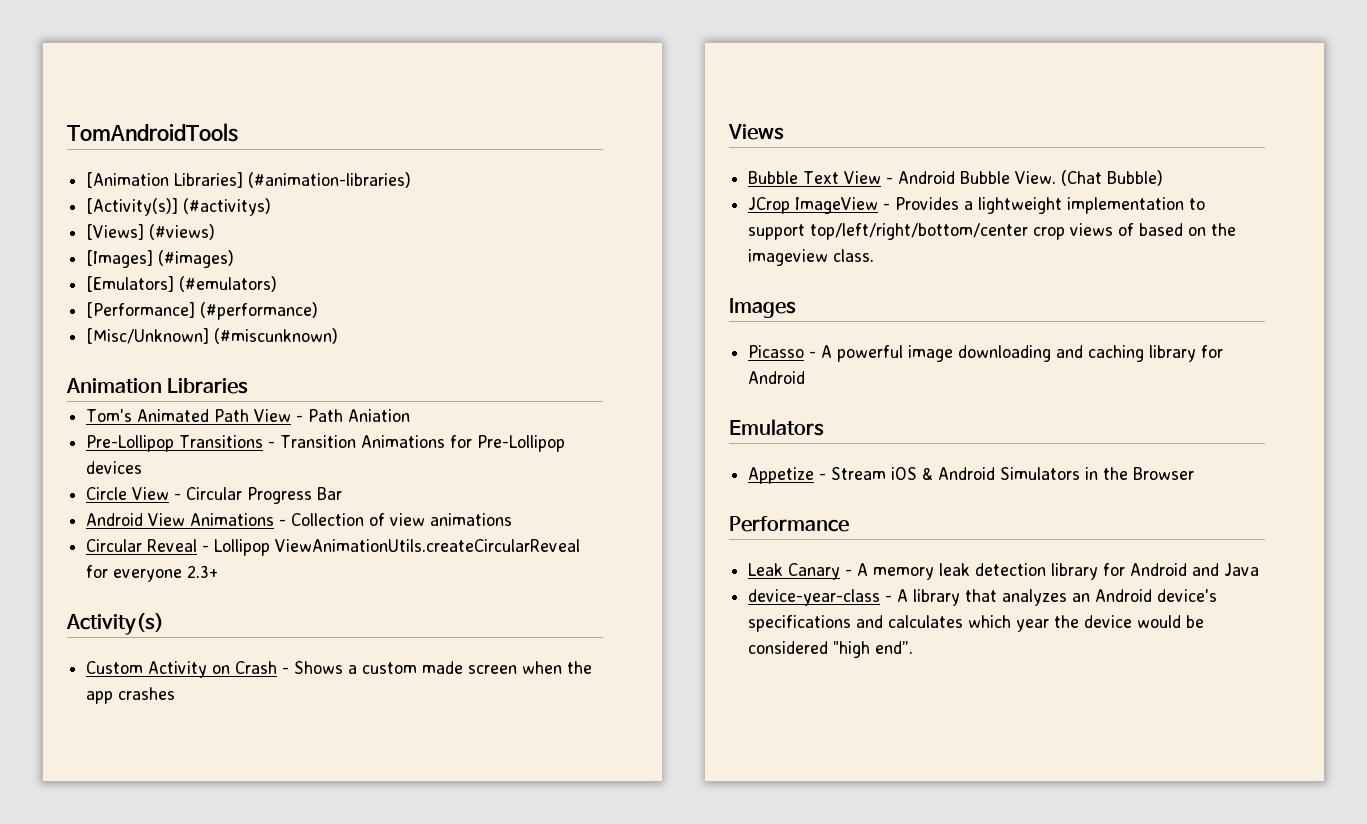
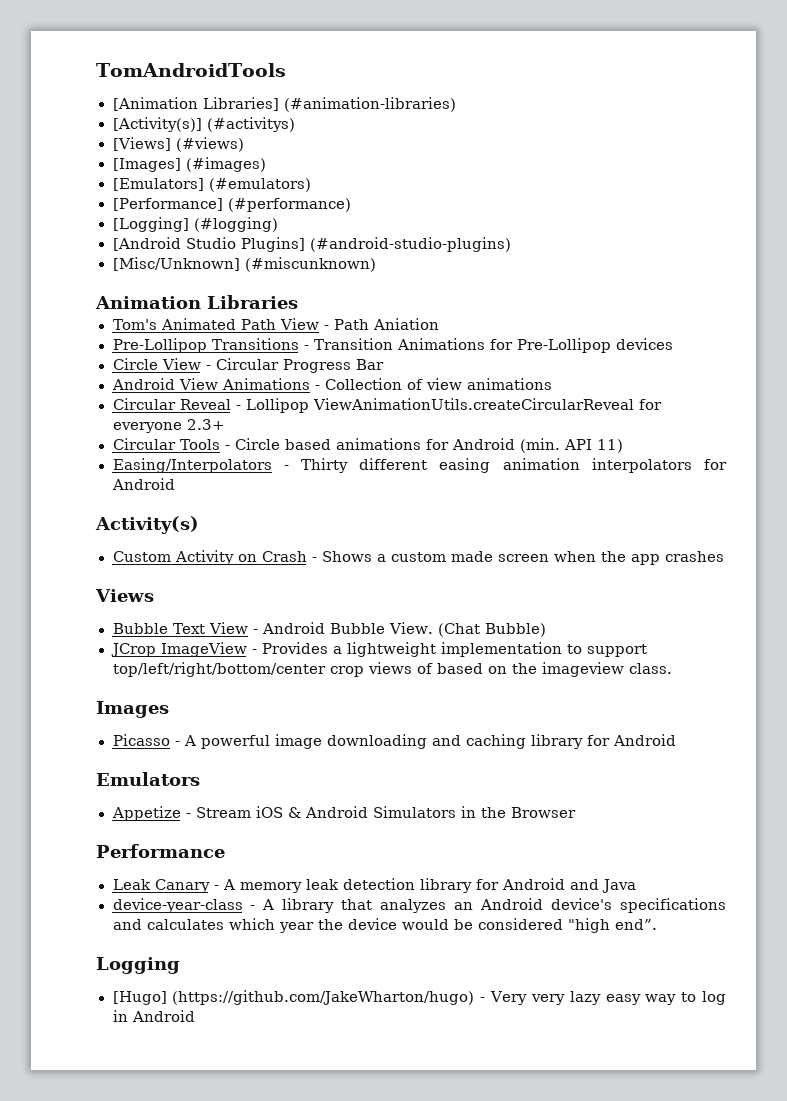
+ [Logging] (#logging)
+ [Android Studio Plugins] (#android-studio-plugins)
+ Circular Tools - Circle based animations for Android (min. API 11)
+ Easing/Interpolators - Thirty different easing animation interpolators for Android
+ Logging
+ [Hugo] (https://github.com/JakeWharton/hugo) - Very very lazy easy way to log in Android

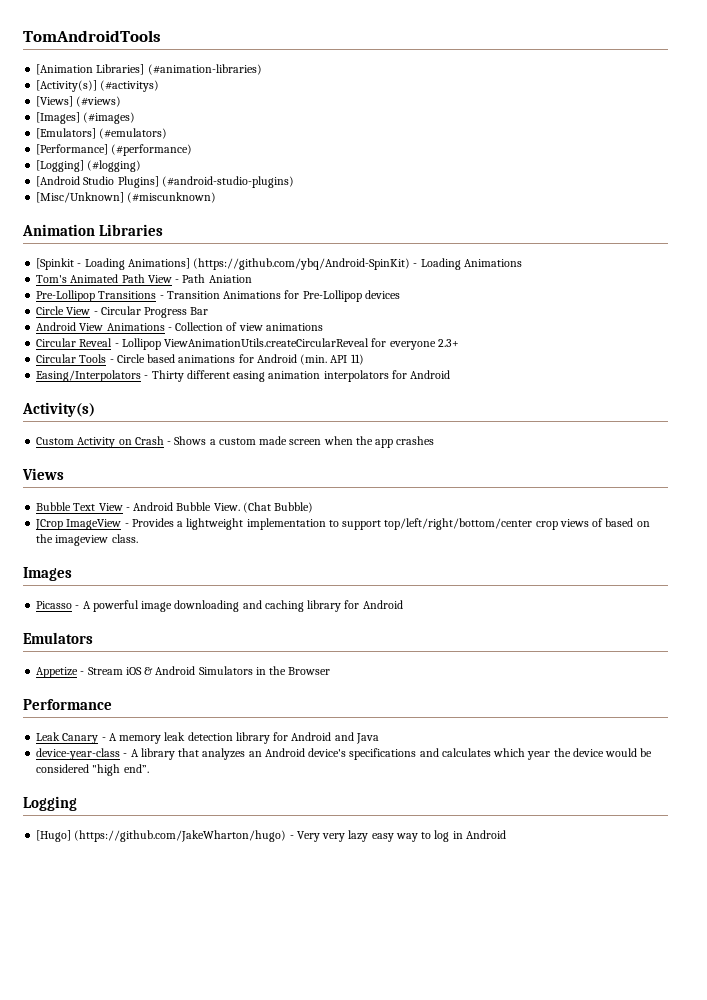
+ [Spinkit - Loading Animations] (https://github.com/ybq/Android-SpinKit) - Loading Animations

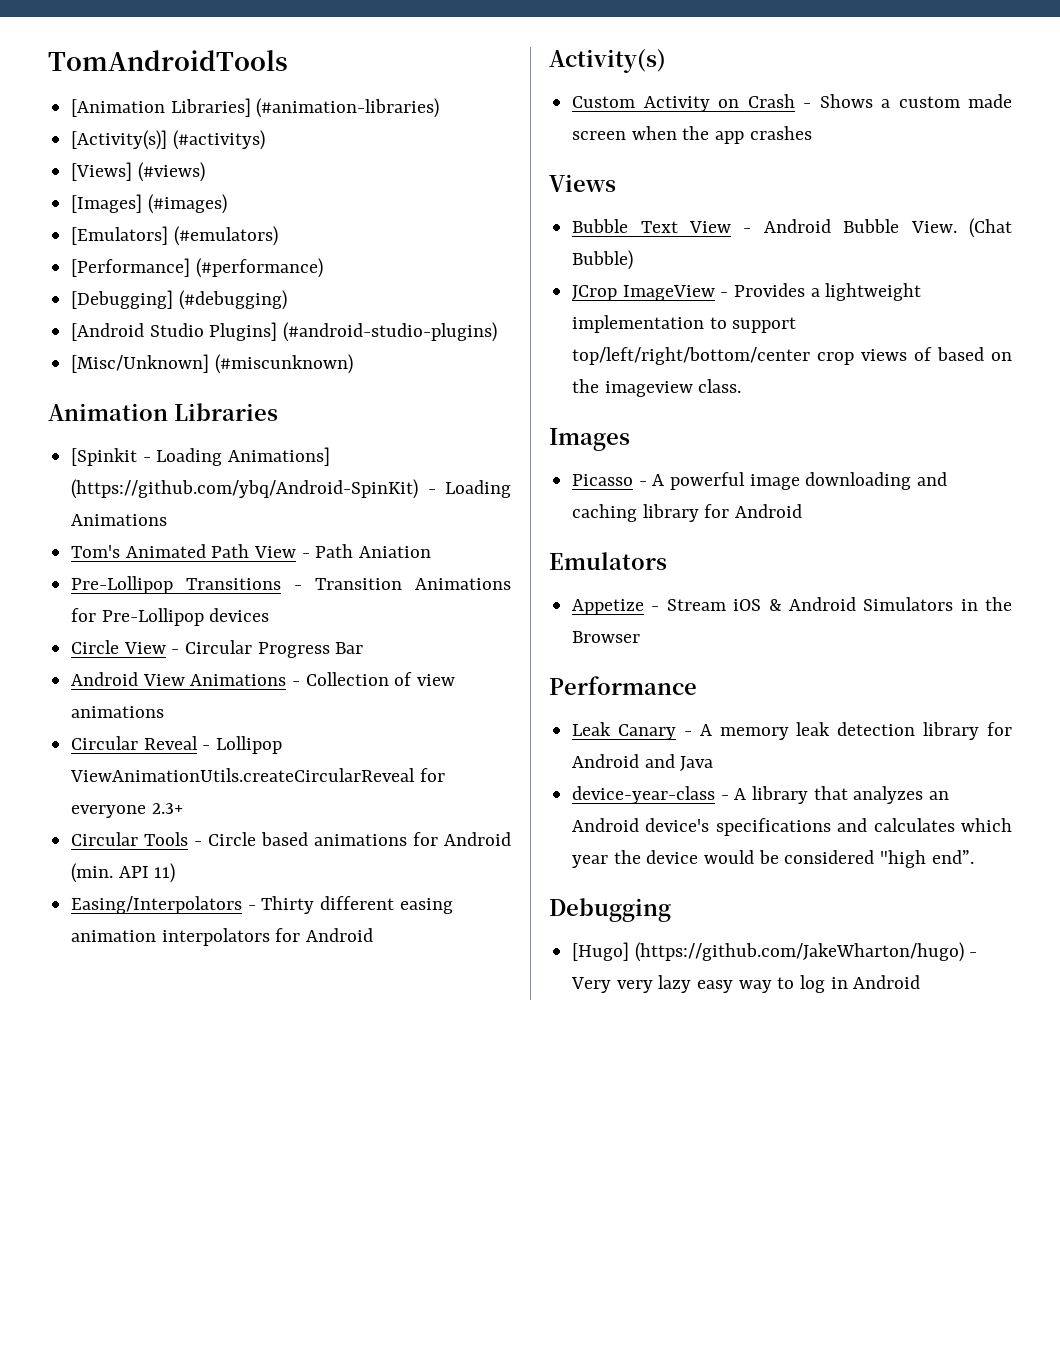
- [Logging] (#logging)
+ [Debugging] (#debugging)
- Logging
+ Debugging

